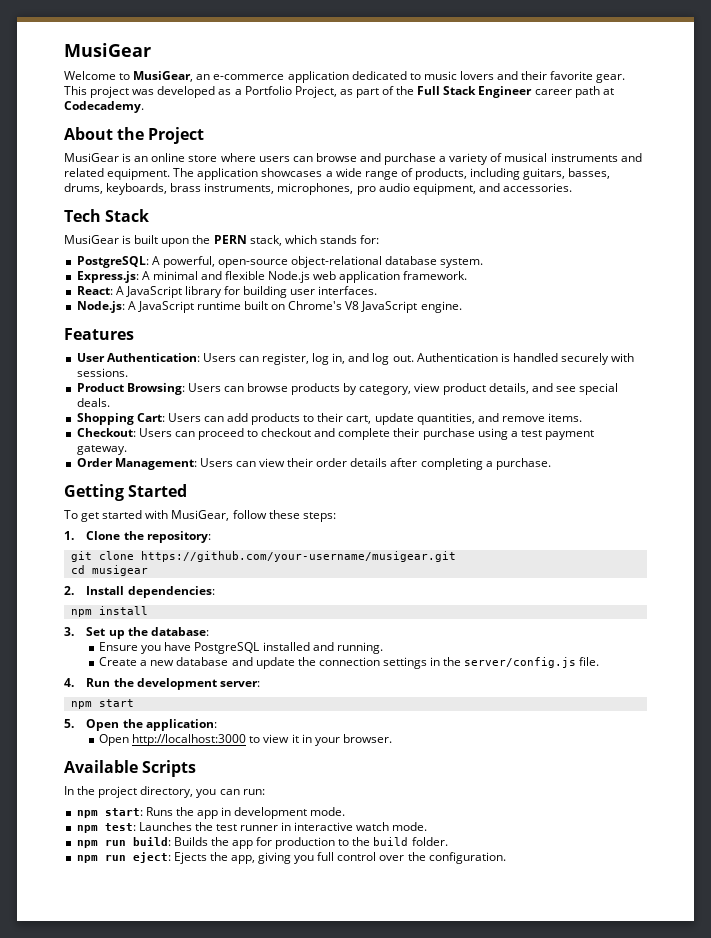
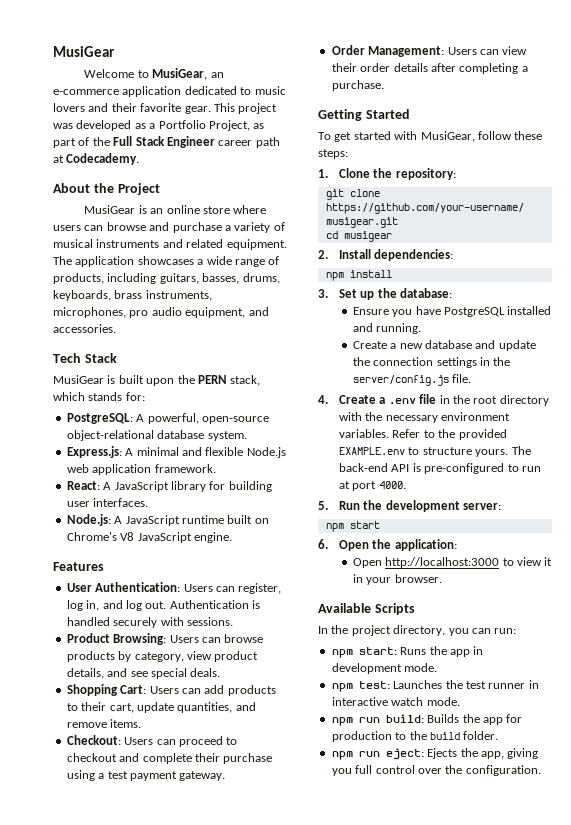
- 4. Run the development server:
+ 4. Create a .env file in the root directory with the necessary environment variables. Refer to the provided EXAMPLE.env to structure yours. The back-end API is pre-configured to run at port 4000.
+ 5. Run the development server:
- 5. Open the application:
+ 6. Open the application:

